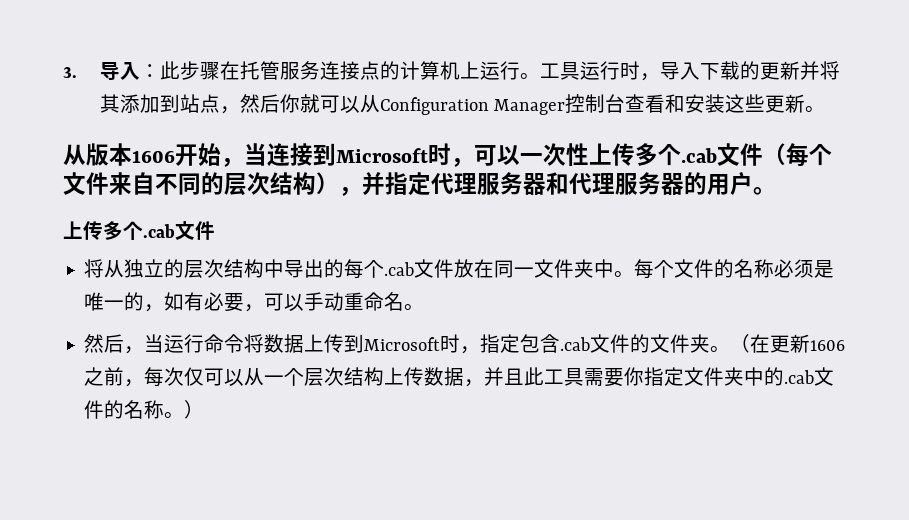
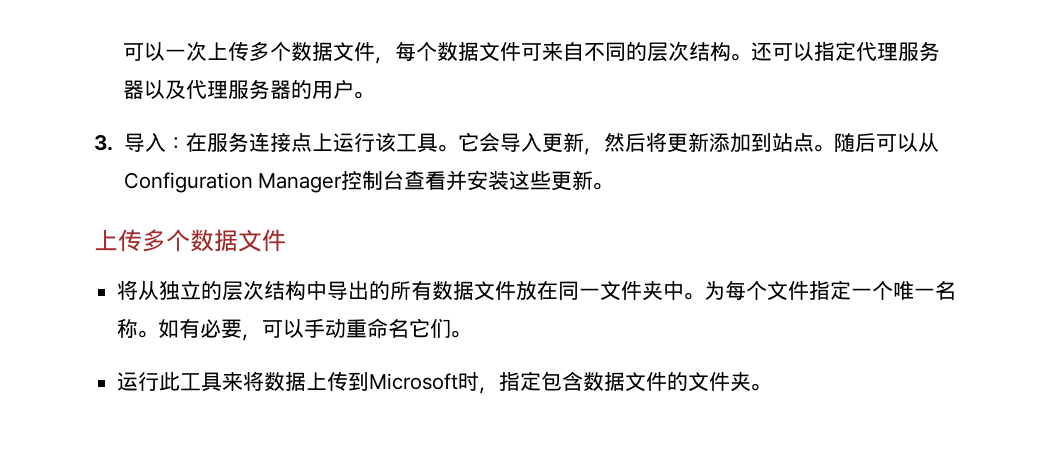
- 3.导入：此步骤在托管服务连接点的计算机上运行。工具运行时，导入下载的更新并将其添加到站点，然后你就可以从Configuration Manager控制台查看和安装这些更新。
- 从版本1606开始，当连接到Microsoft时，可以一次性上传多个.cab文件（每个文件来自不同的层次结构），并指定代理服务器和代理服务器的用户。
- 上传多个.cab文件
+ 可以一次上传多个数据文件，每个数据文件可来自不同的层次结构。还可以指定代理服务器以及代理服务器的用户。
+ 3.导入：在服务连接点上运行该工具。它会导入更新，然后将更新添加到站点。随后可以从Configuration Manager控制台查看并安装这些更新。
+ 上传多个数据文件
- 将从独立的层次结构中导出的每个.cab文件放在同一文件夹中。
+ 将从独立的层次结构中导出的所有数据文件放在同一文件夹中。
- 每个文件的名称必须是唯一的，如有必要，可以手动重命名。
- 然后，当运行命令将数据上传到Microsoft时，指定包含.cab文件的文件夹。（在更新1606之前，每次仅可以从一个层次结构上传数据，并且此工具需要你指定文件夹中的.cab文件的名称。）
+ 为每个文件指定一个唯一名称。如有必要，可以手动重命名它们。
+ 运行此工具来将数据上传到Microsoft时，指定包含数据文件的文件夹。

